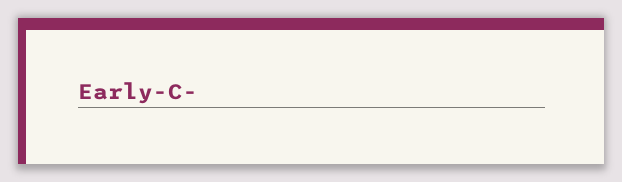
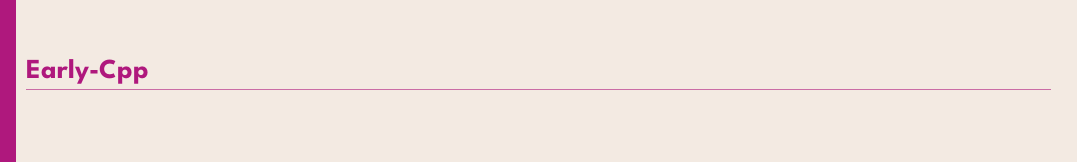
- Early-C-
+ Early-Cpp

